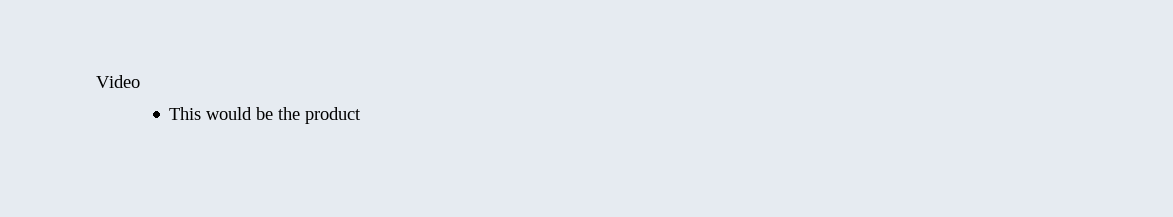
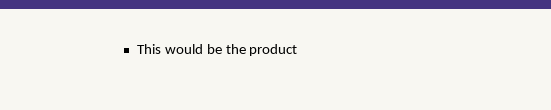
- Video

